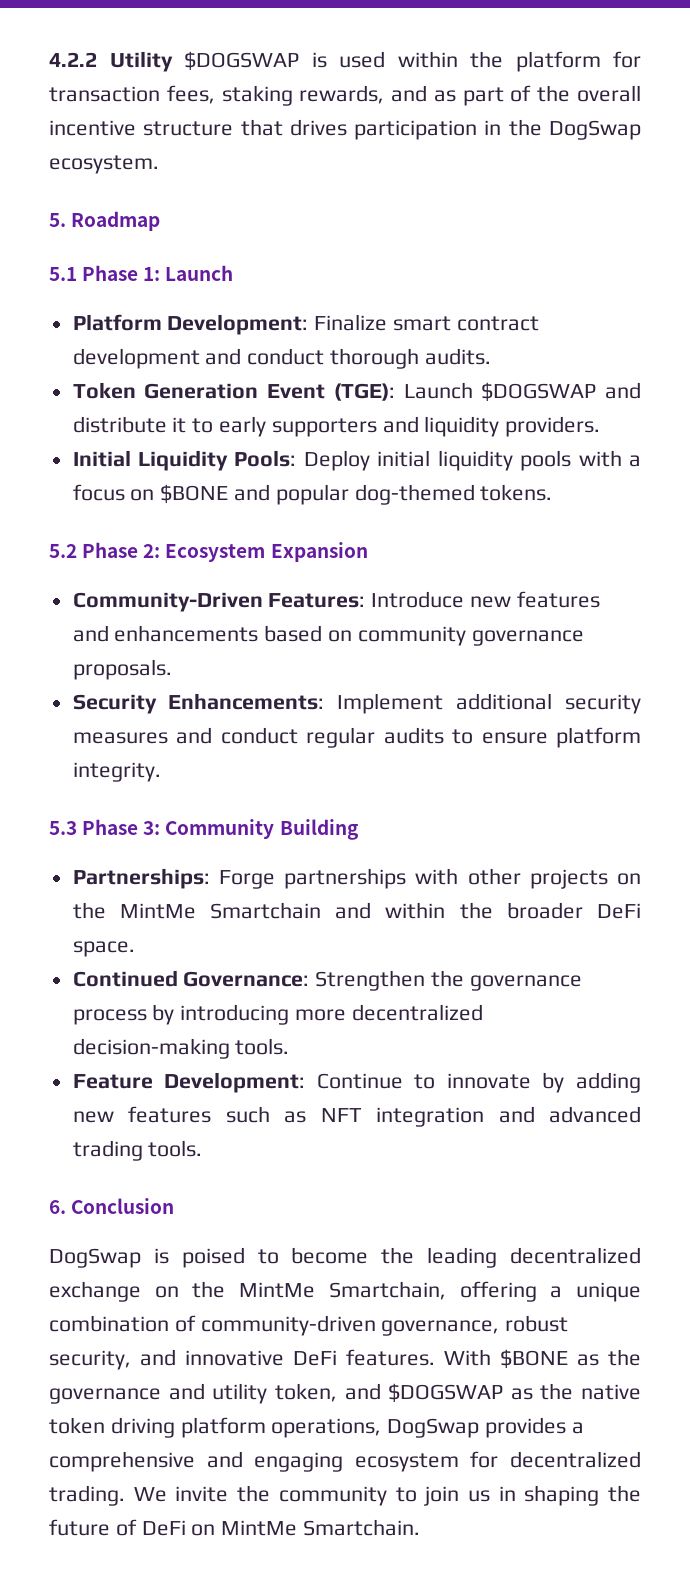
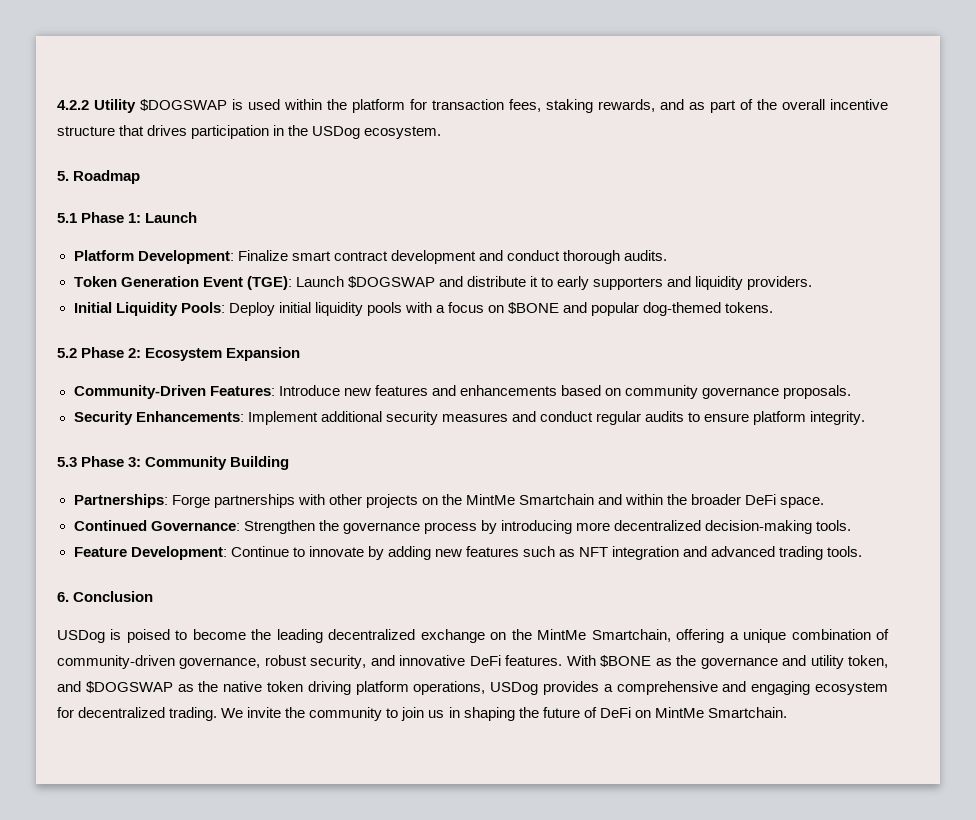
- 4.2.2 Utility $DOGSWAP is used within the platform for transaction fees, staking rewards, and as part of the overall incentive structure that drives participation in the DogSwap ecosystem.
+ 4.2.2 Utility $DOGSWAP is used within the platform for transaction fees, staking rewards, and as part of the overall incentive structure that drives participation in the USDog ecosystem.
- DogSwap is poised to become the leading decentralized exchange on the MintMe Smartchain, offering a unique combination of community-driven governance, robust security, and innovative DeFi features.
+ USDog is poised to become the leading decentralized exchange on the MintMe Smartchain, offering a unique combination of community-driven governance, robust security, and innovative DeFi features.
- With $BONE as the governance and utility token, and $DOGSWAP as the native token driving platform operations, DogSwap provides a comprehensive and engaging ecosystem for decentralized trading.
+ With $BONE as the governance and utility token, and $DOGSWAP as the native token driving platform operations, USDog provides a comprehensive and engaging ecosystem for decentralized trading.

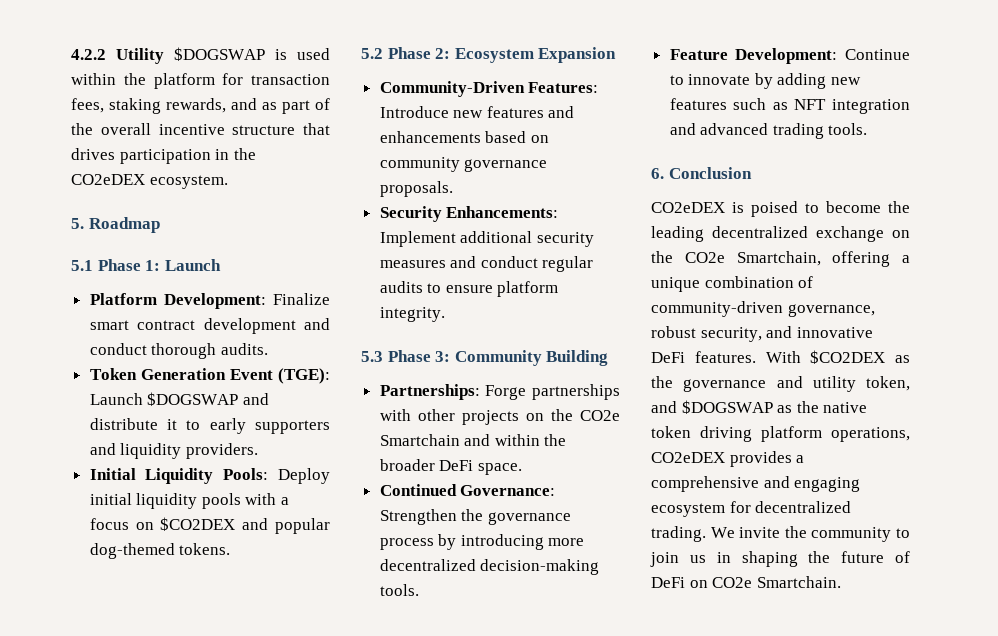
- 4.2.2 Utility $DOGSWAP is used within the platform for transaction fees, staking rewards, and as part of the overall incentive structure that drives participation in the USDog ecosystem.
+ 4.2.2 Utility $DOGSWAP is used within the platform for transaction fees, staking rewards, and as part of the overall incentive structure that drives participation in the CO2eDEX ecosystem.
- Initial Liquidity Pools: Deploy initial liquidity pools with a focus on $BONE and popular dog-themed tokens.
+ Initial Liquidity Pools: Deploy initial liquidity pools with a focus on $CO2DEX and popular dog-themed tokens.
- Partnerships: Forge partnerships with other projects on the MintMe Smartchain and within the broader DeFi space.
+ Partnerships: Forge partnerships with other projects on the CO2e Smartchain and within the broader DeFi space.
- USDog is poised to become the leading decentralized exchange on the MintMe Smartchain, offering a unique combination of community-driven governance, robust security, and innovative DeFi features.
+ CO2eDEX is poised to become the leading decentralized exchange on the CO2e Smartchain, offering a unique combination of community-driven governance, robust security, and innovative DeFi features.
- With $BONE as the governance and utility token, and $DOGSWAP as the native token driving platform operations, USDog provides a comprehensive and engaging ecosystem for decentralized trading.
+ With $CO2DEX as the governance and utility token, and $DOGSWAP as the native token driving platform operations, CO2eDEX provides a comprehensive and engaging ecosystem for decentralized trading.
- We invite the community to join us in shaping the future of DeFi on MintMe Smartchain.
+ We invite the community to join us in shaping the future of DeFi on CO2e Smartchain.

